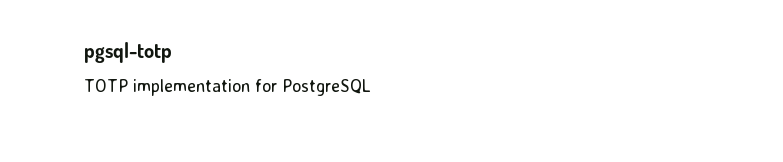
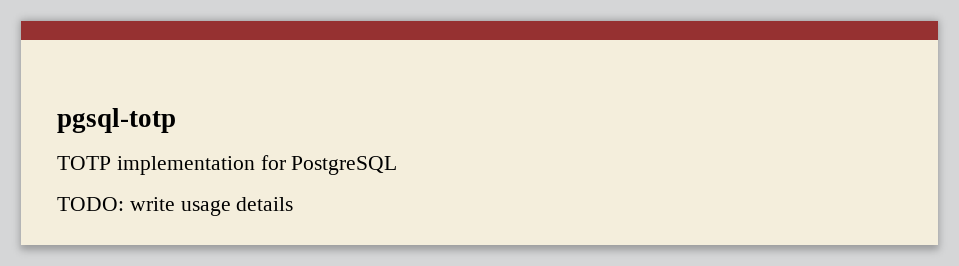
+ TODO: write usage details

